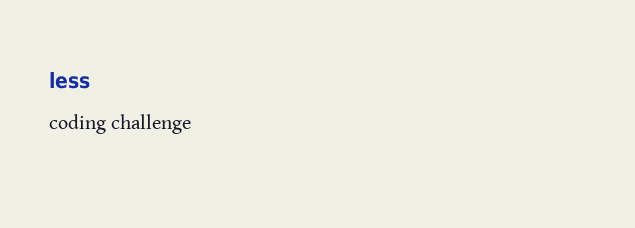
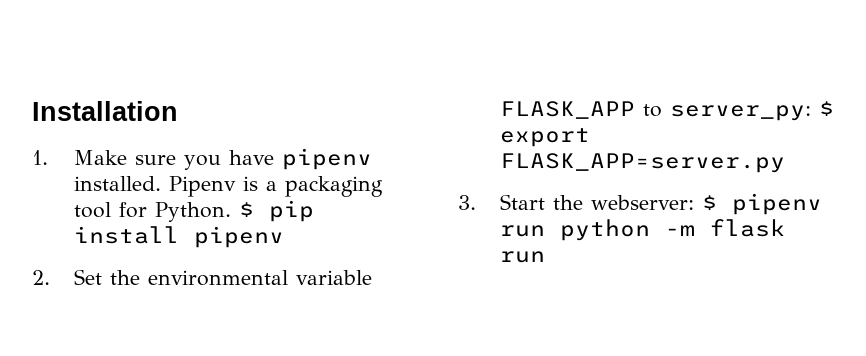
- less
- coding challenge
+ Installation
+ 1. Make sure you have pipenv installed. Pipenv is a packaging tool for Python. $ pip install pipenv
+ 2. Set the environmental variable FLASK_APP to server_py: $ export FLASK_APP=server.py
+ 3. Start the webserver: $ pipenv run python -m flask run

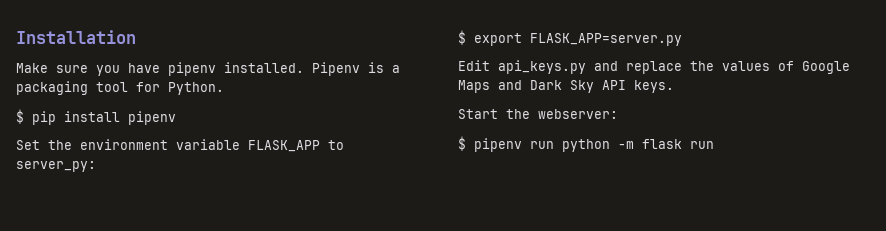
- 1. Make sure you have pipenv installed.
+ Make sure you have pipenv installed.
- Pipenv is a packaging tool for Python. $ pip install pipenv
+ Pipenv is a packaging tool for Python.
+ $ pip install pipenv
- 2. Set the environmental variable FLASK_APP to server_py: $ export FLASK_APP=server.py
+ Set the environment variable FLASK_APP to server_py:
+ $ export FLASK_APP=server.py
- 3. Start the webserver: $ pipenv run python -m flask run
+ Edit api_keys.py and replace the values of Google Maps and Dark Sky API keys.
+ Start the webserver:
+ $ pipenv run python -m flask run

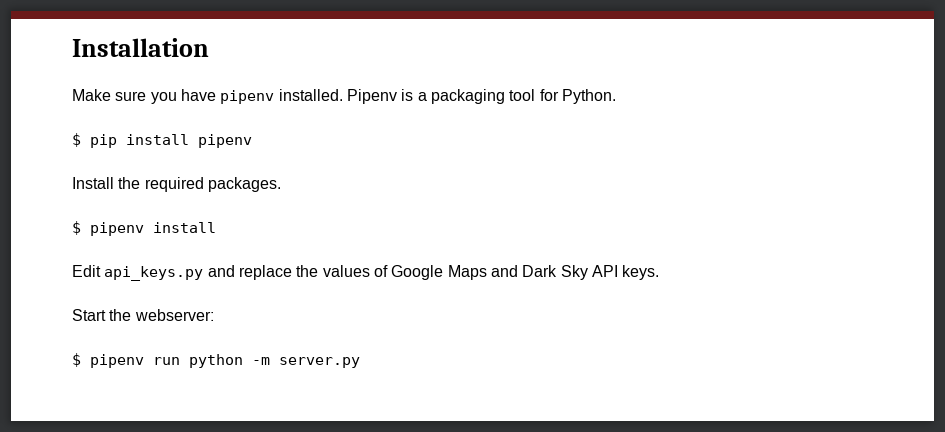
- Set the environment variable FLASK_APP to server_py:
- $ export FLASK_APP=server.py
+ Install the required packages.
+ $ pipenv install
- $ pipenv run python -m flask run
+ $ pipenv run python -m server.py

